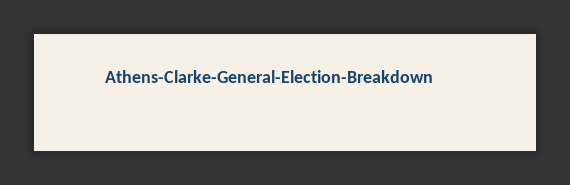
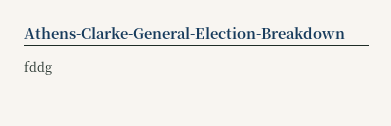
+ fddg

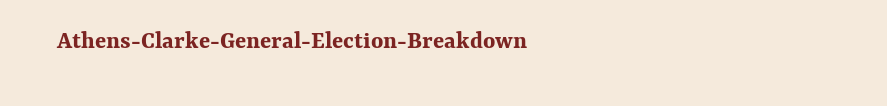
- fddg

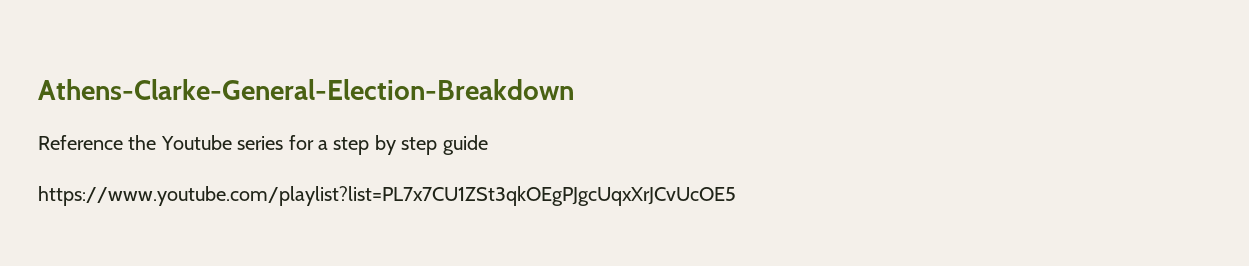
+ Reference the Youtube series for a step by step guide
+ https://www.youtube.com/playlist?list=PL7x7CU1ZSt3qkOEgPJgcUqxXrJCvUcOE5

